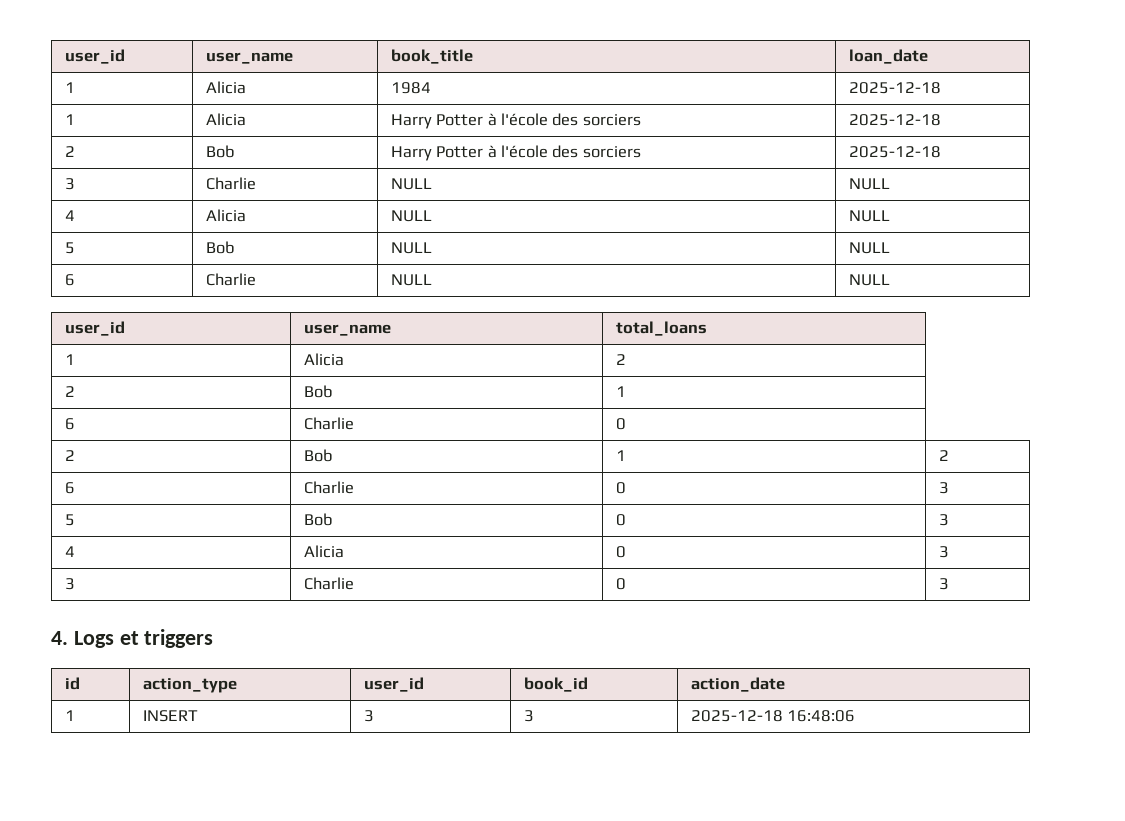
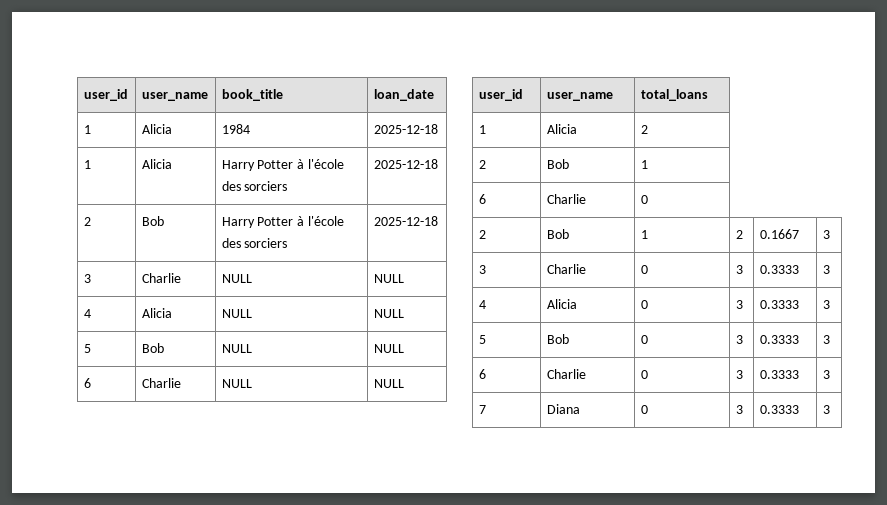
- 2 | Bob | 1 | 2
- 6 | Charlie | 0 | 3
+ 2 | Bob | 1 | 2 | 0.1667 | 3
+ 3 | Charlie | 0 | 3 | 0.3333 | 3
+ 4 | Alicia | 0 | 3 | 0.3333 | 3
- 5 | Bob | 0 | 3
- 4 | Alicia | 0 | 3
- 3 | Charlie | 0 | 3
- 4. Logs et triggers
- id | action_type | user_id | book_id | action_date
- 1 | INSERT | 3 | 3 | 2025-12-18 16:48:06
+ 5 | Bob | 0 | 3 | 0.3333 | 3
+ 6 | Charlie | 0 | 3 | 0.3333 | 3
+ 7 | Diana | 0 | 3 | 0.3333 | 3

